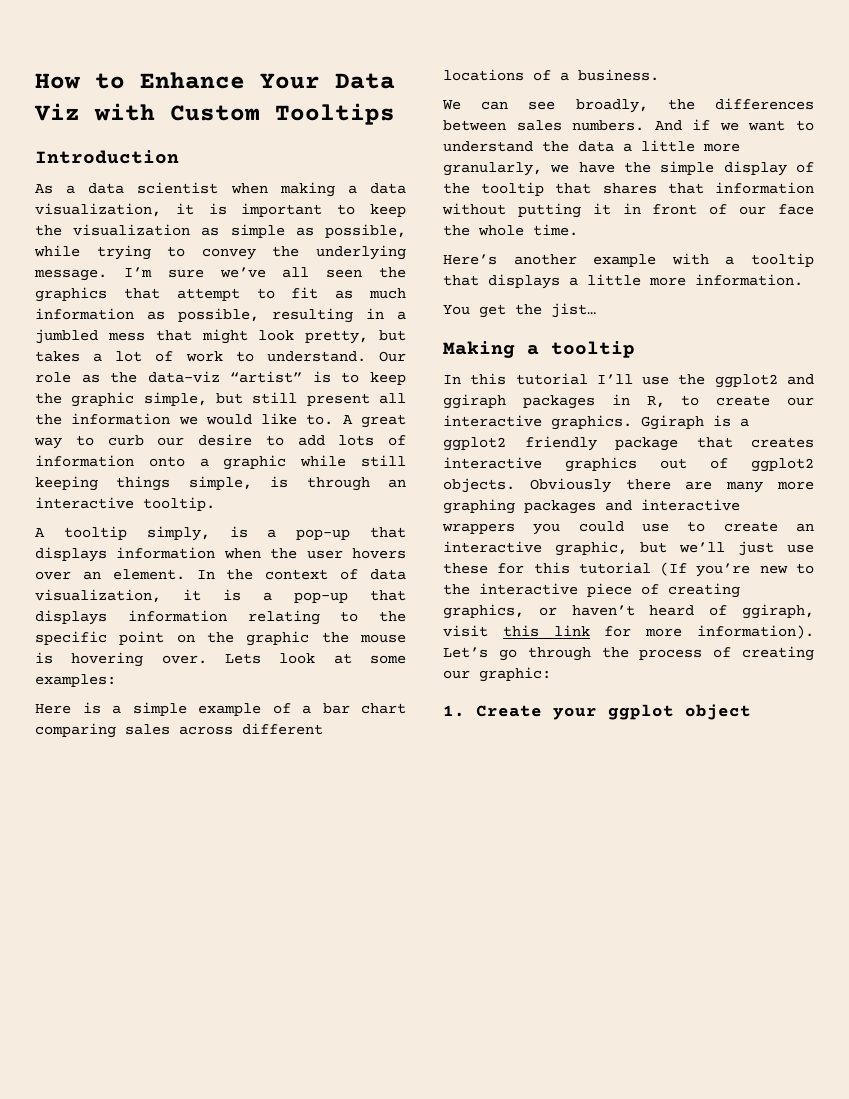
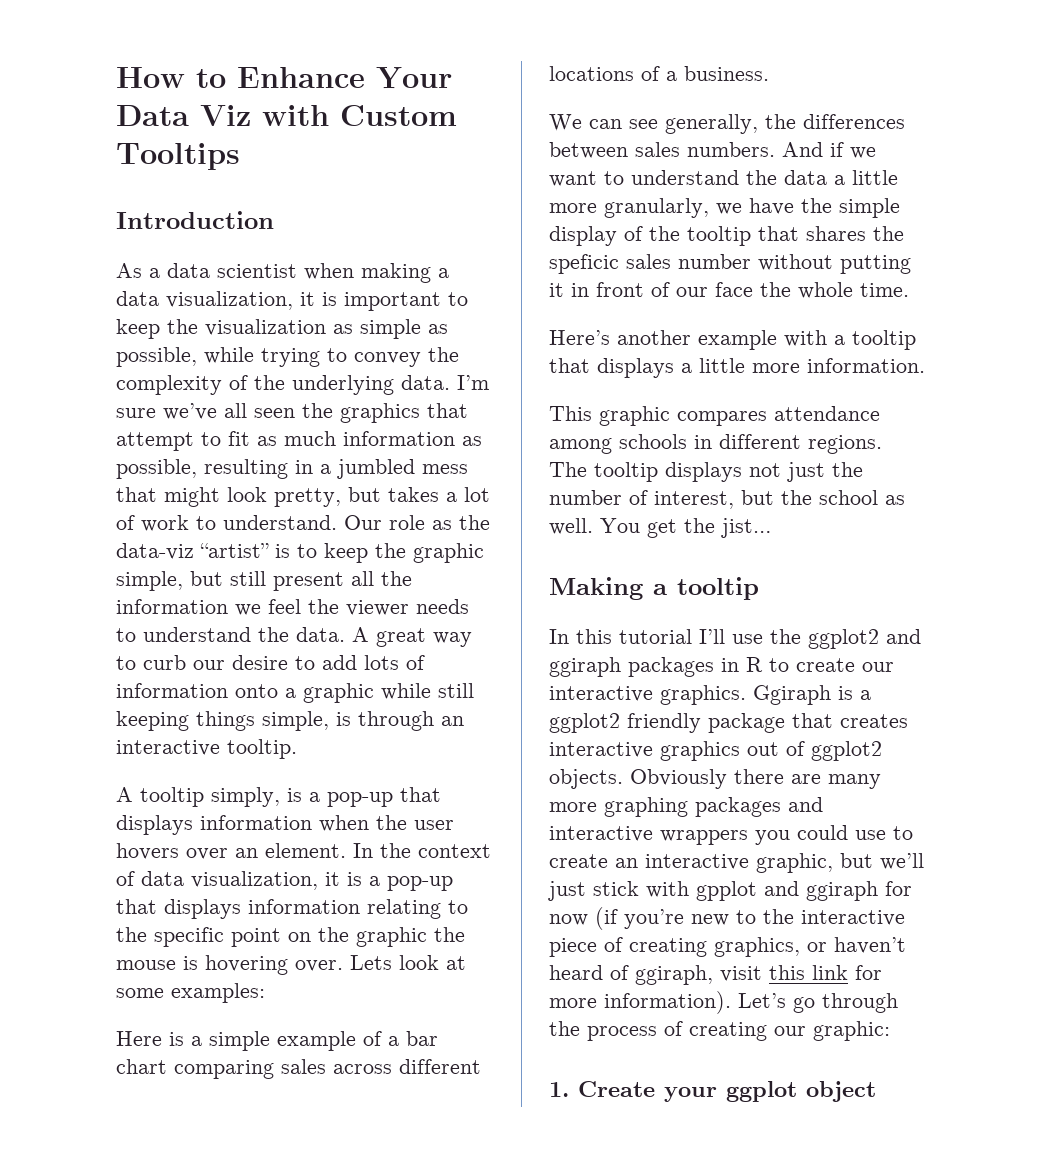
- As a data scientist when making a data visualization, it is important to keep the visualization as simple as possible, while trying to convey the underlying message.
+ As a data scientist when making a data visualization, it is important to keep the visualization as simple as possible, while trying to convey the complexity of the underlying data.
- Our role as the data-viz “artist” is to keep the graphic simple, but still present all the information we would like to.
+ Our role as the data-viz “artist” is to keep the graphic simple, but still present all the information we feel the viewer needs to understand the data.
- We can see broadly, the differences between sales numbers.
+ We can see generally, the differences between sales numbers.
- And if we want to understand the data a little more granularly, we have the simple display of the tooltip that shares that information without putting it in front of our face the whole time.
+ And if we want to understand the data a little more granularly, we have the simple display of the tooltip that shares the speficic sales number without putting it in front of our face the whole time.
+ This graphic compares attendance among schools in different regions. The tooltip displays not just the number of interest, but the school as well.
- In this tutorial I’ll use the ggplot2 and ggiraph packages in R, to create our interactive graphics.
+ In this tutorial I’ll use the ggplot2 and ggiraph packages in R to create our interactive graphics.
- Obviously there are many more graphing packages and interactive wrappers you could use to create an interactive graphic, but we’ll just use these for this tutorial (If you’re new to the interactive piece of creating graphics, or haven’t heard of ggiraph, visit this link for more information).
+ Obviously there are many more graphing packages and interactive wrappers you could use to create an interactive graphic, but we’ll just stick with gpplot and ggiraph for now (if you’re new to the interactive piece of creating graphics, or haven’t heard of ggiraph, visit this link for more information).

